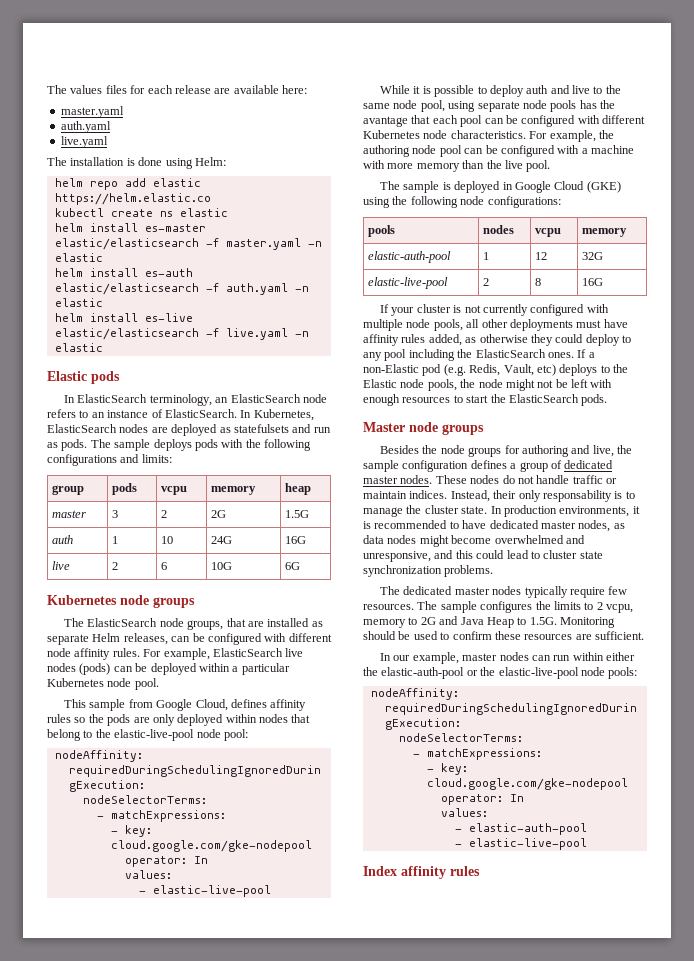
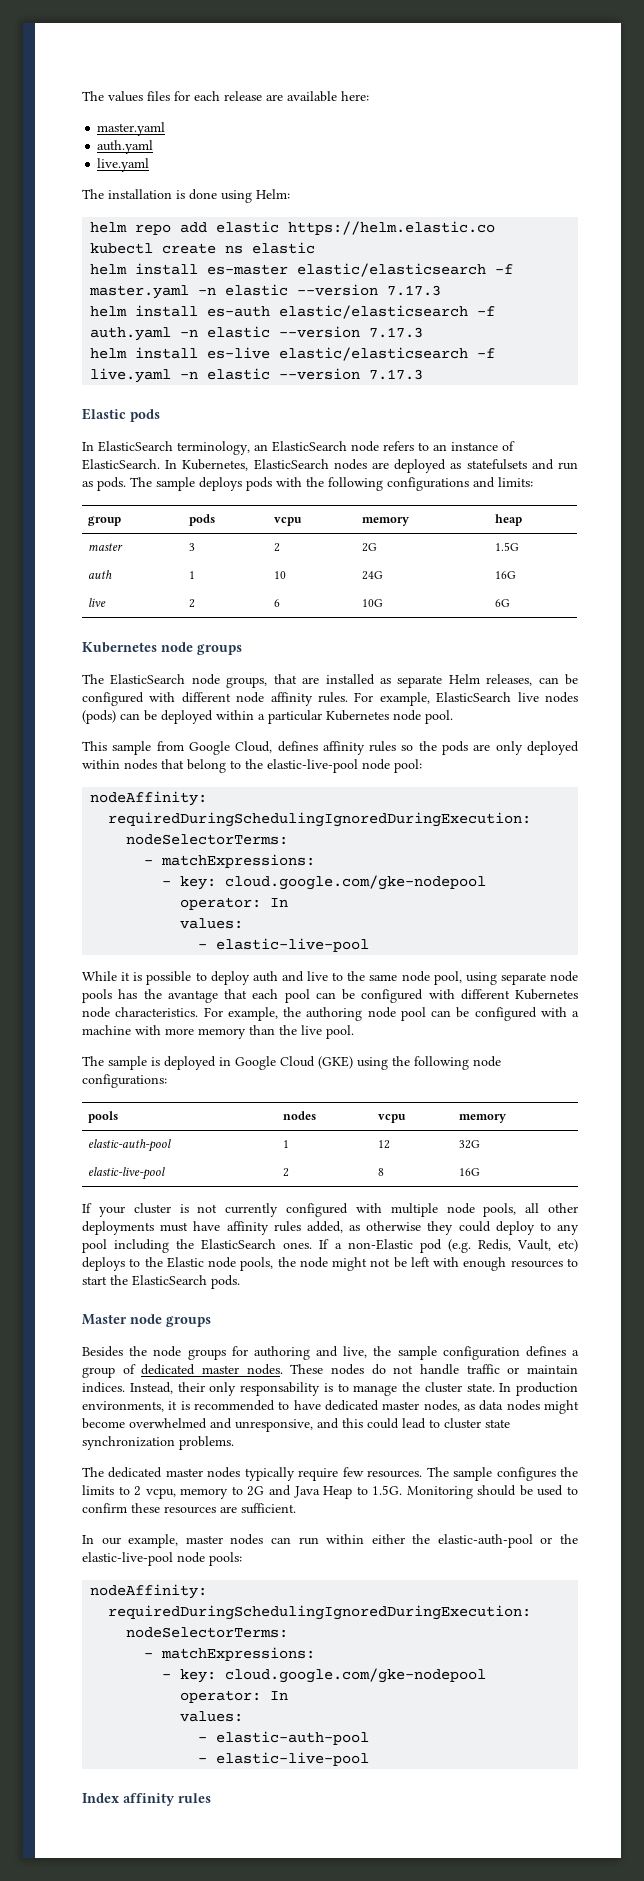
- helm install es-master elastic/elasticsearch -f master.yaml -n elastic
+ helm install es-master elastic/elasticsearch -f master.yaml -n elastic --version 7.17.3
- helm install es-auth elastic/elasticsearch -f auth.yaml -n elastic
+ helm install es-auth elastic/elasticsearch -f auth.yaml -n elastic --version 7.17.3
- helm install es-live elastic/elasticsearch -f live.yaml -n elastic
+ helm install es-live elastic/elasticsearch -f live.yaml -n elastic --version 7.17.3

